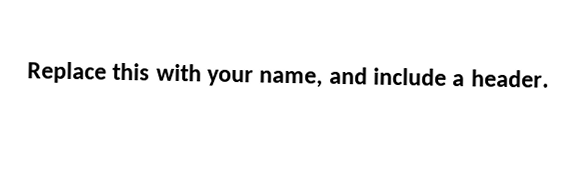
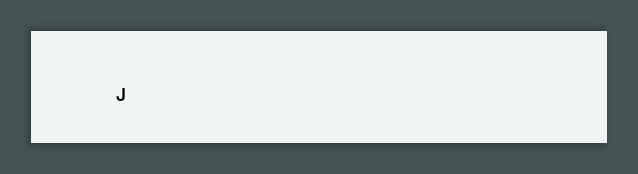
- Replace this with your name, and include a header.
+ J

